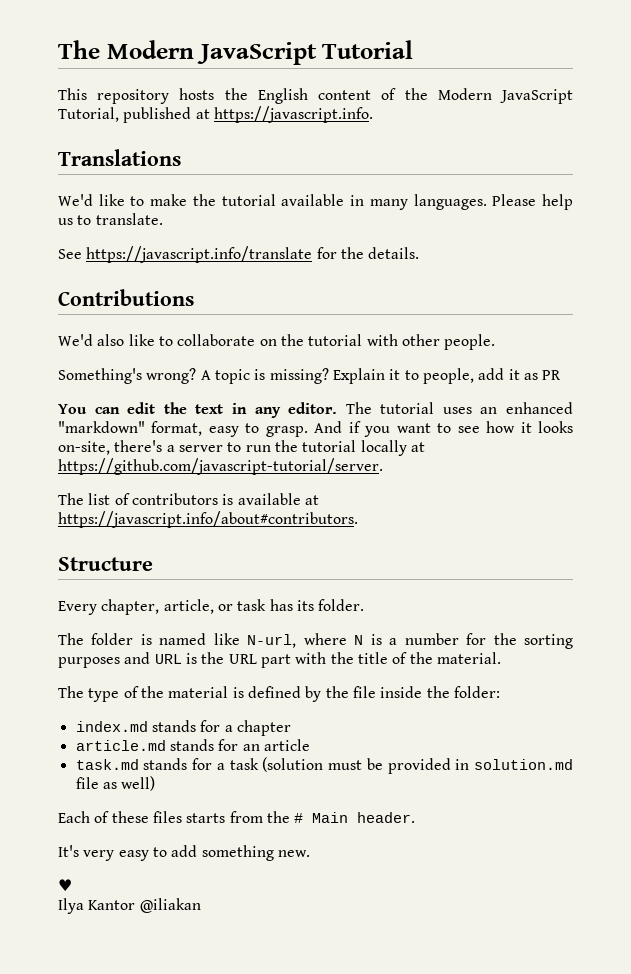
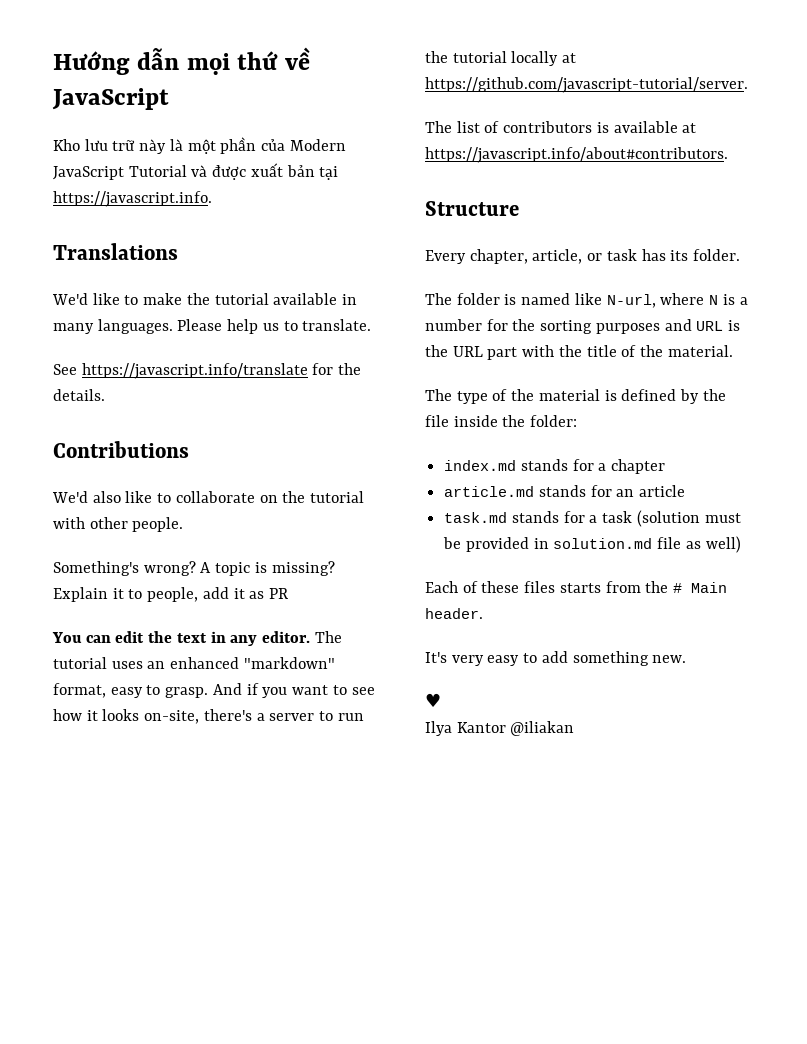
- The Modern JavaScript Tutorial
- This repository hosts the English content of the Modern JavaScript Tutorial, published at https://javascript.info.
+ Hướng dẫn mọi thứ về JavaScript
+ Kho lưu trữ này là một phần của Modern JavaScript Tutorial và được xuất bản tại https://javascript.info.

